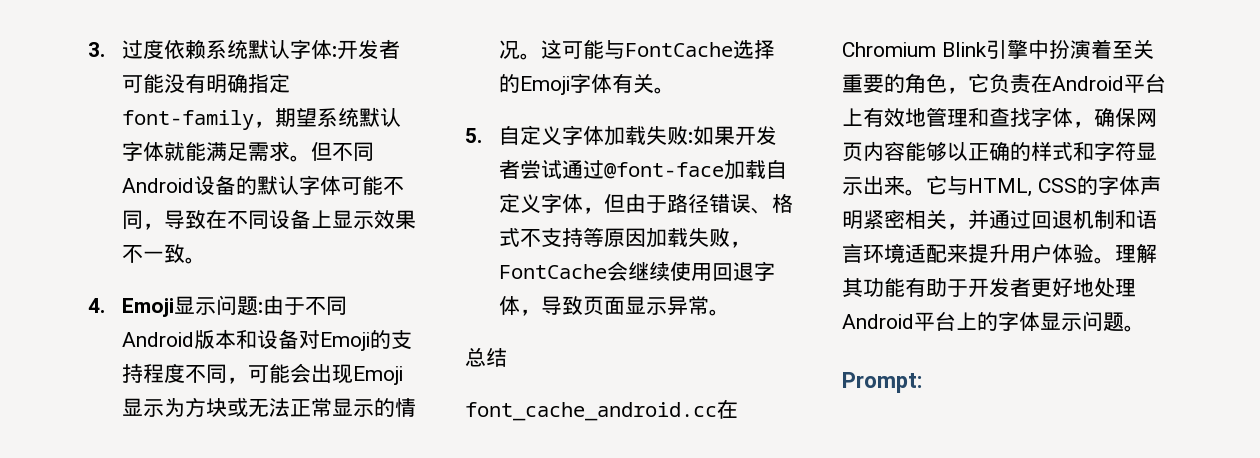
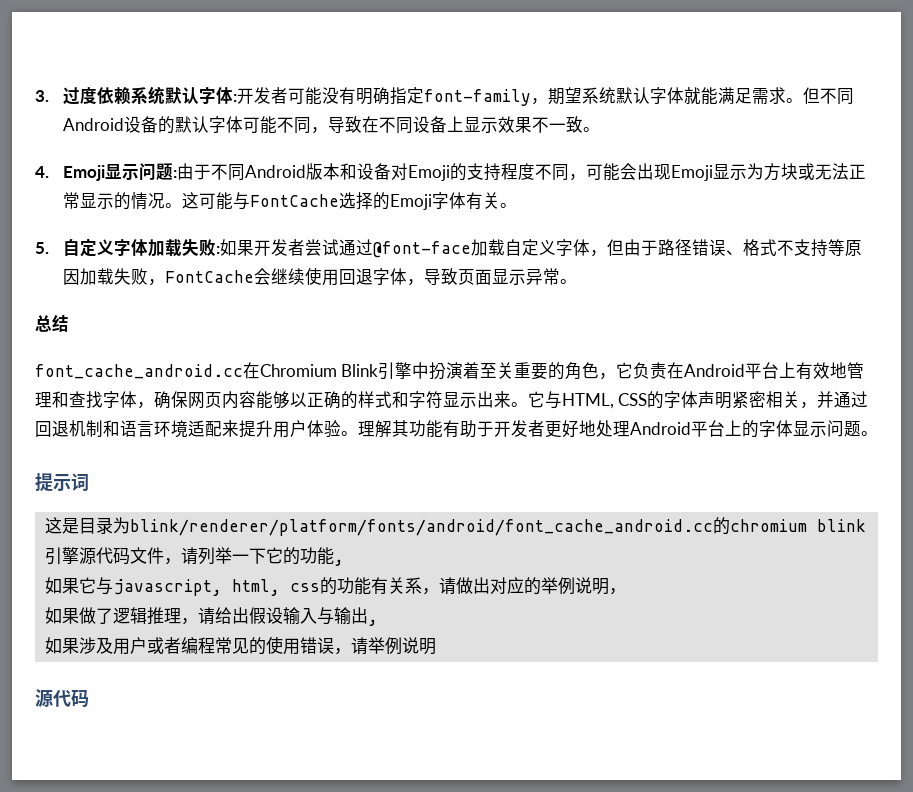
- Prompt:
+ 提示词
+ 这是目录为blink/renderer/platform/fonts/android/font_cache_android.cc的chromium blink引擎源代码文件，请列举一下它的功能,
+ 如果它与javascript, html, css的功能有关系，请做出对应的举例说明，
+ 如果做了逻辑推理，请给出假设输入与输出,
+ 如果涉及用户或者编程常见的使用错误，请举例说明
+ 源代码

